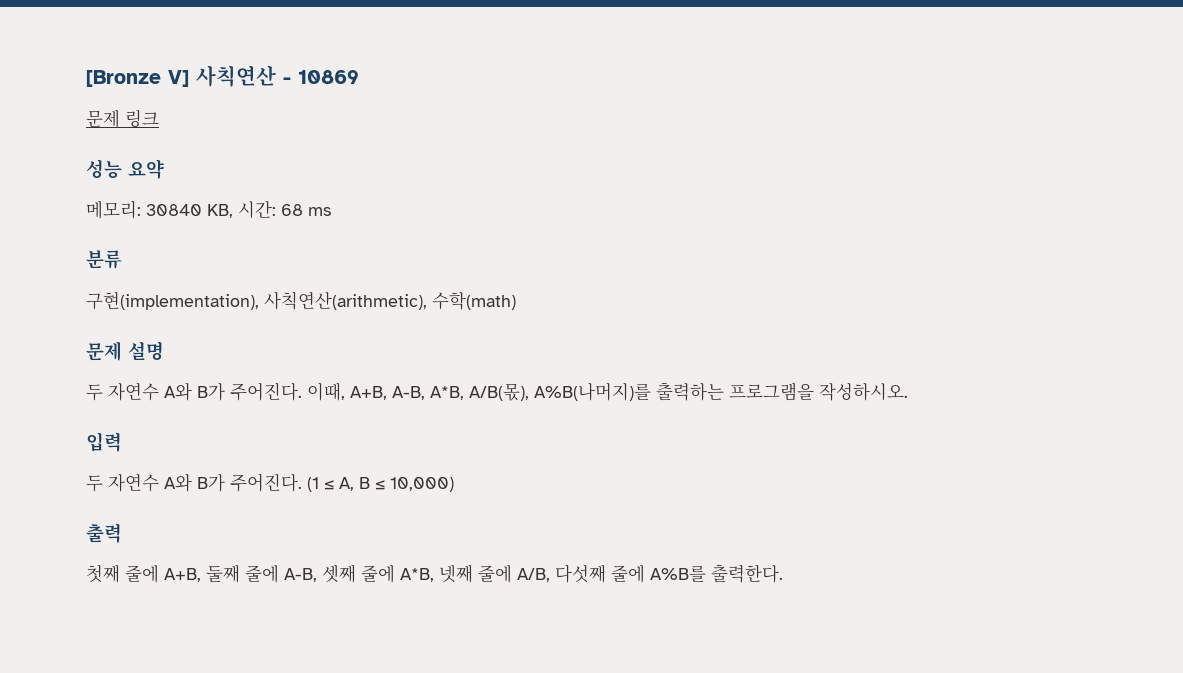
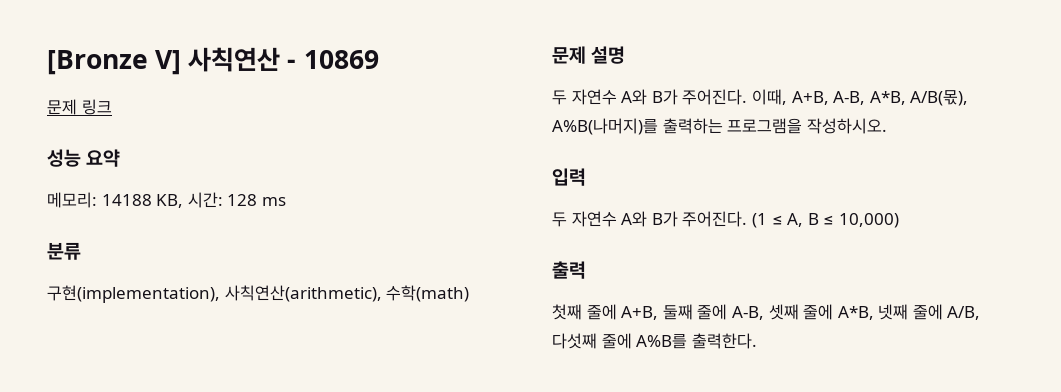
- 메모리: 30840 KB, 시간: 68 ms
+ 메모리: 14188 KB, 시간: 128 ms

